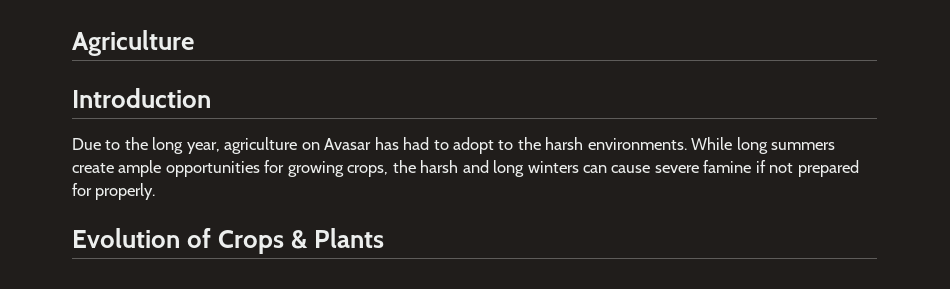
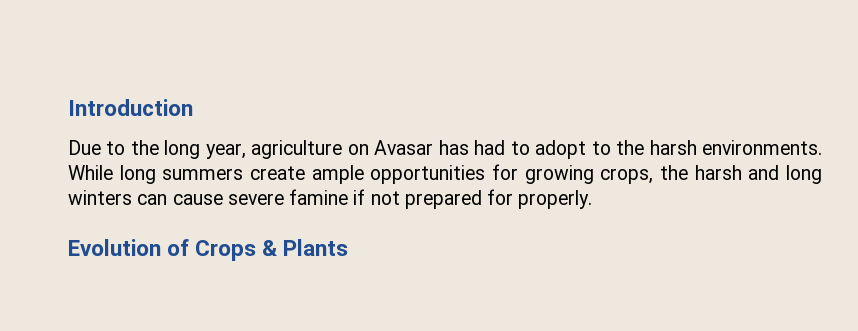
- Agriculture

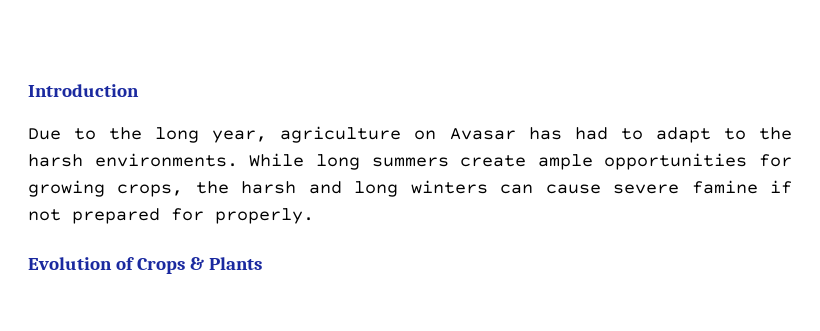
- Due to the long year, agriculture on Avasar has had to adopt to the harsh environments.
+ Due to the long year, agriculture on Avasar has had to adapt to the harsh environments.

